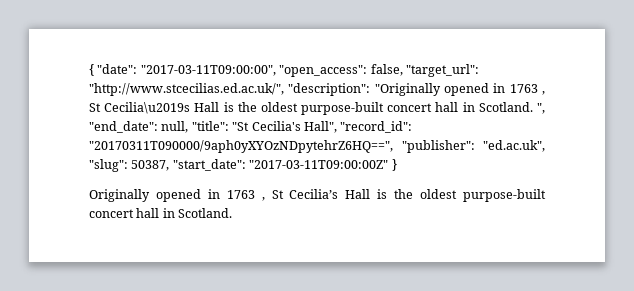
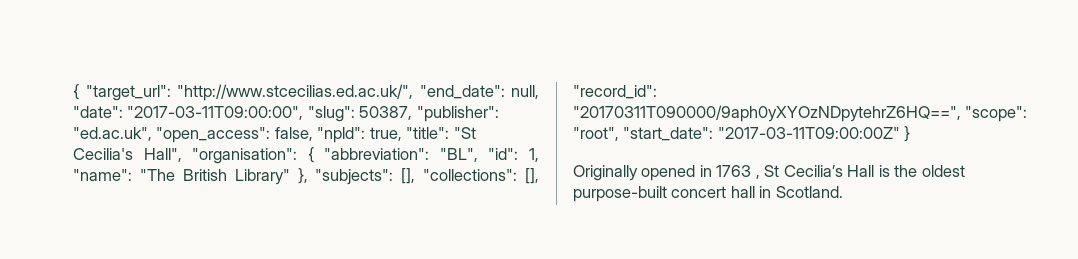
- { "date": "2017-03-11T09:00:00", "open_access": false, "target_url": "http://www.stcecilias.ed.ac.uk/", "description": "Originally opened in 1763 , St Cecilia\u2019s Hall is the oldest purpose-built concert hall in Scotland. ", "end_date": null, "title": "St Cecilia's Hall", "record_id": "20170311T090000/9aph0yXYOzNDpytehrZ6HQ==", "publisher": "ed.ac.uk", "slug": 50387, "start_date": "2017-03-11T09:00:00Z" }
+ { "target_url": "http://www.stcecilias.ed.ac.uk/", "end_date": null, "date": "2017-03-11T09:00:00", "slug": 50387, "publisher": "ed.ac.uk", "open_access": false, "npld": true, "title": "St Cecilia's Hall", "organisation": { "abbreviation": "BL", "id": 1, "name": "The British Library" }, "subjects": [], "collections": [], "record_id": "20170311T090000/9aph0yXYOzNDpytehrZ6HQ==", "scope": "root", "start_date": "2017-03-11T09:00:00Z" }

